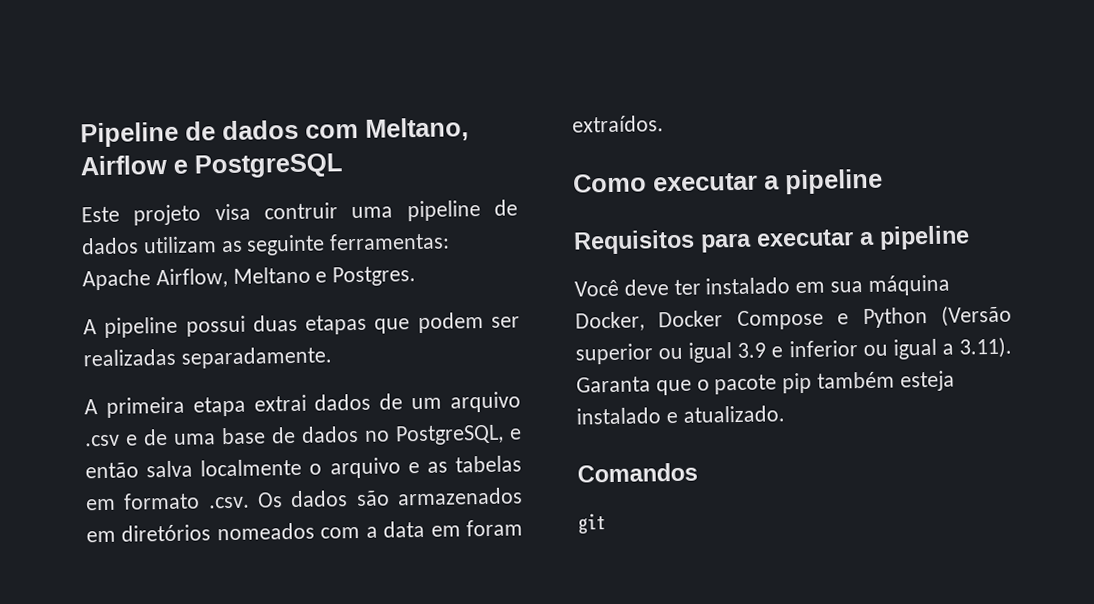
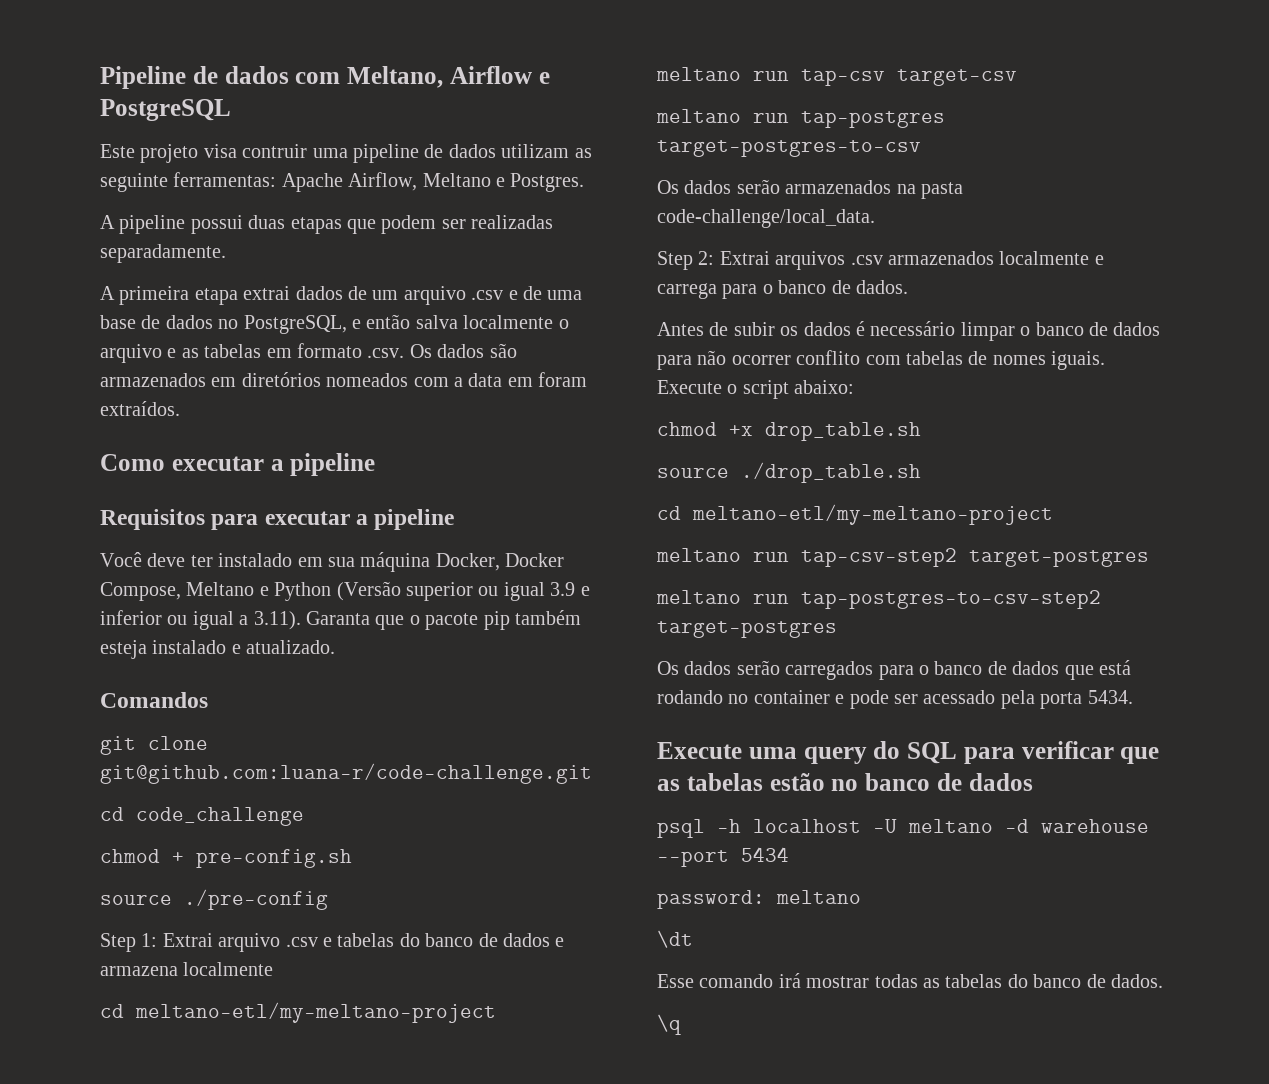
- Você deve ter instalado em sua máquina Docker, Docker Compose e Python (Versão superior ou igual 3.9 e inferior ou igual a 3.11). Garanta que o pacote pip também esteja instalado e atualizado.
+ Você deve ter instalado em sua máquina Docker, Docker Compose, Meltano e Python (Versão superior ou igual 3.9 e inferior ou igual a 3.11). Garanta que o pacote pip também esteja instalado e atualizado.
- git
+ git clone git@github.com:luana-r/code-challenge.git
+ cd code_challenge
+ chmod + pre-config.sh
+ source ./pre-config
+ Step 1: Extrai arquivo .csv e tabelas do banco de dados e armazena localmente
+ cd meltano-etl/my-meltano-project
+ meltano run tap-csv target-csv
+ meltano run tap-postgres target-postgres-to-csv
+ Os dados serão armazenados na pasta code-challenge/local_data.
+ Step 2: Extrai arquivos .csv armazenados localmente e carrega para o banco de dados.
+ Antes de subir os dados é necessário limpar o banco de dados para não ocorrer conflito com tabelas de nomes iguais. Execute o script abaixo:
+ chmod +x drop_table.sh
+ source ./drop_table.sh
+ cd meltano-etl/my-meltano-project
+ meltano run tap-csv-step2 target-postgres
+ meltano run tap-postgres-to-csv-step2 target-postgres
+ Os dados serão carregados para o banco de dados que está rodando no container e pode ser acessado pela porta 5434.
+ Execute uma query do SQL para verificar que as tabelas estão no banco de dados
+ psql -h localhost -U meltano -d warehouse --port 5434
+ password: meltano
+ \dt
+ Esse comando irá mostrar todas as tabelas do banco de dados.
+ \q

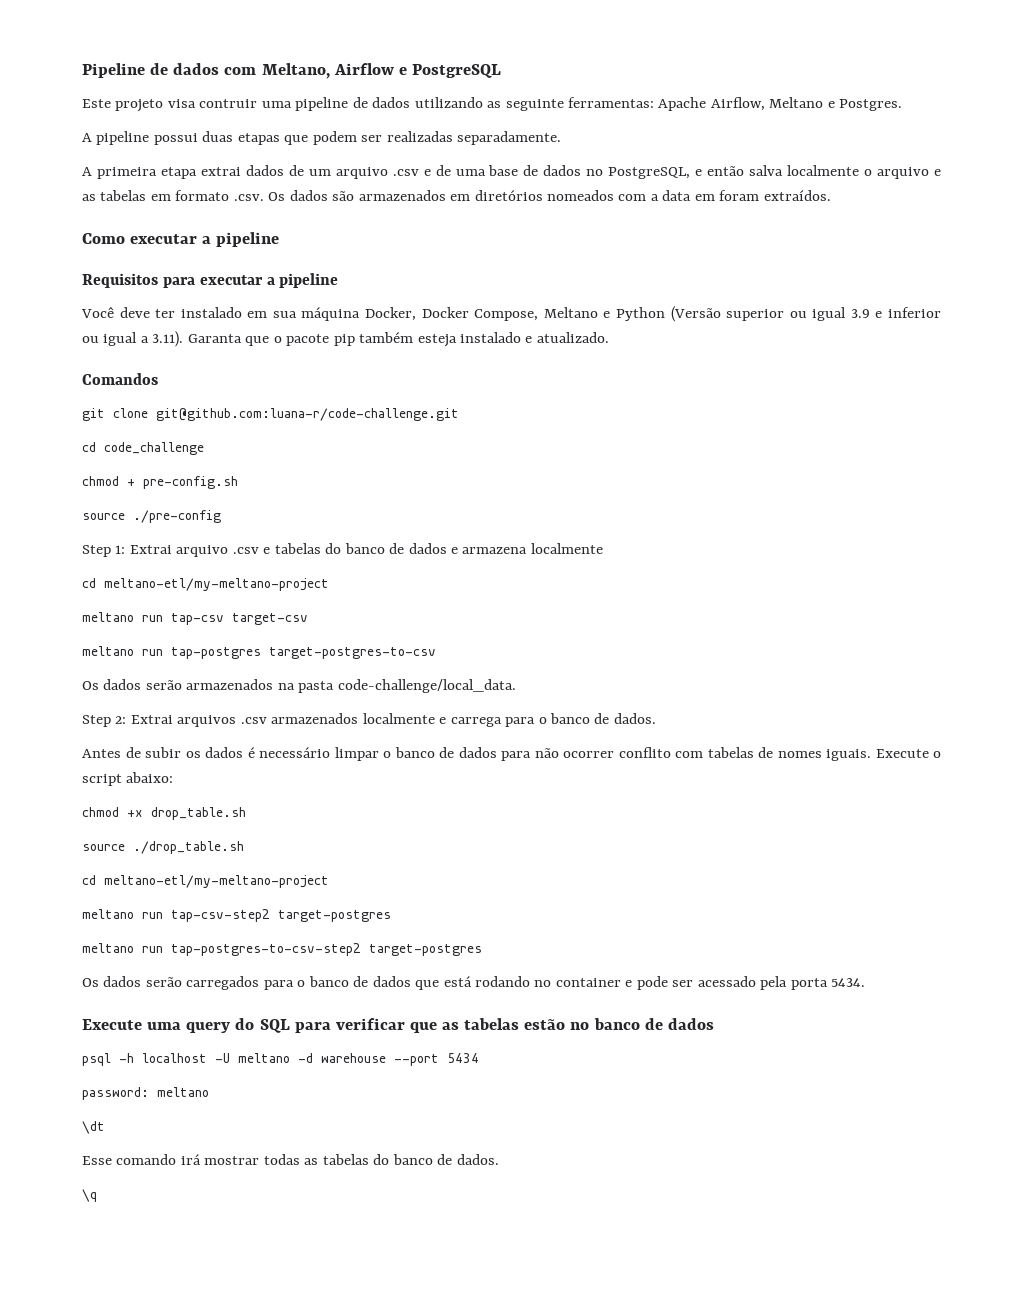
- Este projeto visa contruir uma pipeline de dados utilizam as seguinte ferramentas: Apache Airflow, Meltano e Postgres.
+ Este projeto visa contruir uma pipeline de dados utilizando as seguinte ferramentas: Apache Airflow, Meltano e Postgres.

